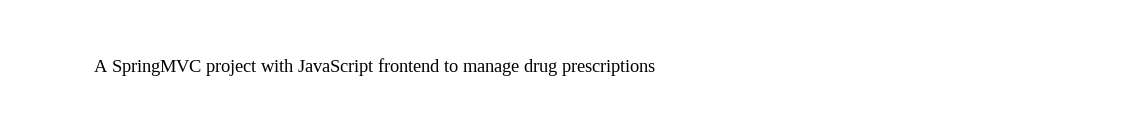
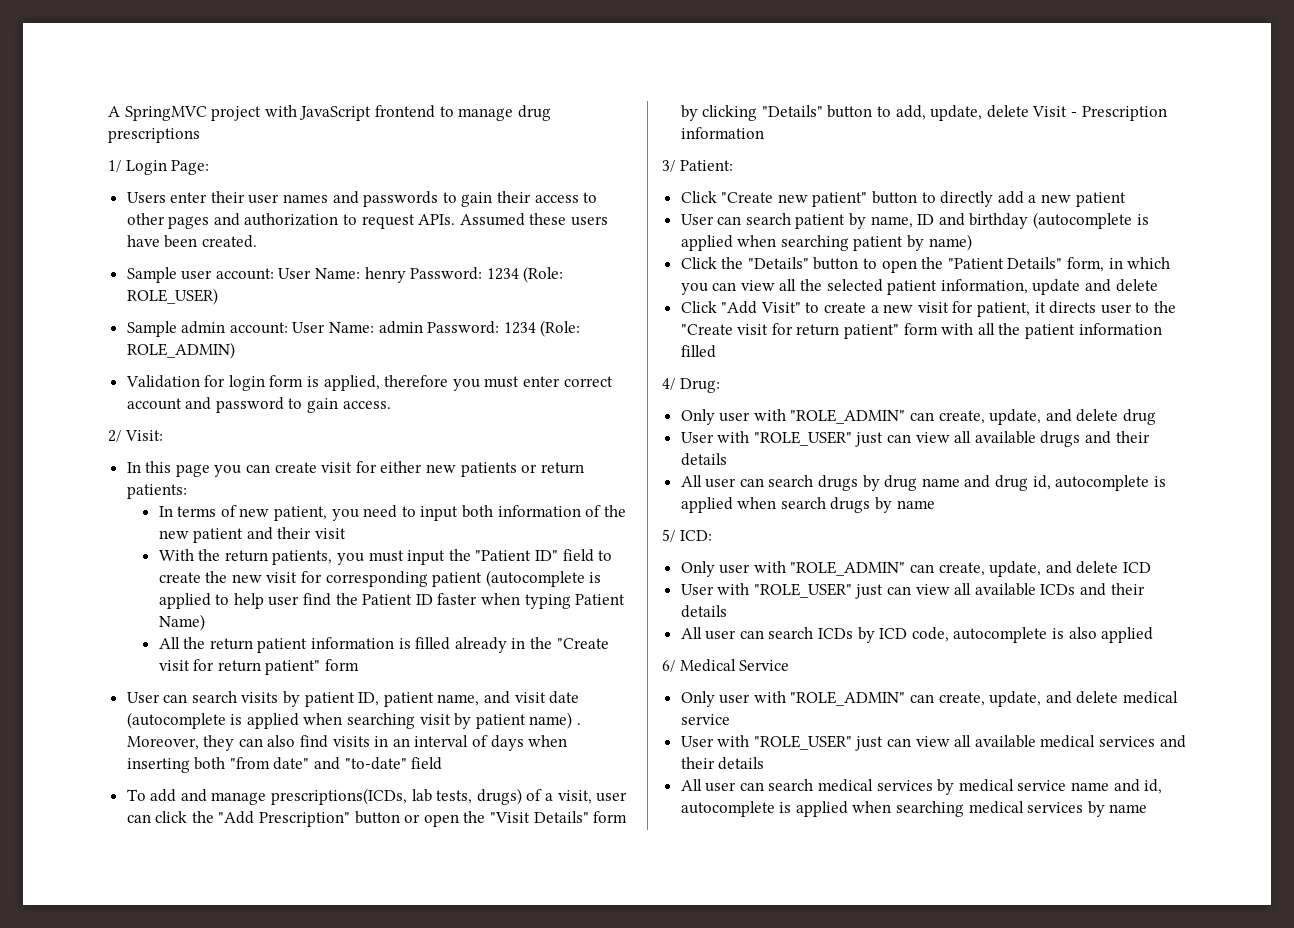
+ 1/ Login Page:
+ Users enter their user names and passwords to gain their access to other pages and authorization to request APIs. Assumed these users have been created.
+ Sample user account: User Name: henry Password: 1234 (Role: ROLE_USER)
+ Sample admin account: User Name: admin Password: 1234 (Role: ROLE_ADMIN)
+ Validation for login form is applied, therefore you must enter correct account and password to gain access.
+ 2/ Visit:
+ In this page you can create visit for either new patients or return patients:
+ In terms of new patient, you need to input both information of the new patient and their visit
+ With the return patients, you must input the "Patient ID" field to create the new visit for corresponding patient (autocomplete is applied to help user find the Patient ID faster when typing Patient Name)
+ All the return patient information is filled already in the "Create visit for return patient" form
+ User can search visits by patient ID, patient name, and visit date (autocomplete is applied when searching visit by patient name) . Moreover, they can also find visits in an interval of days when inserting both "from date" and "to-date" field
+ To add and manage prescriptions(ICDs, lab tests, drugs) of a visit, user can click the "Add Prescription" button or open the "Visit Details" form by clicking "Details" button to add, update, delete Visit - Prescription information
+ 3/ Patient:
+ Click "Create new patient" button to directly add a new patient
+ User can search patient by name, ID and birthday (autocomplete is applied when searching patient by name)
+ Click the "Details" button to open the "Patient Details" form, in which you can view all the selected patient information, update and delete
+ Click "Add Visit" to create a new visit for patient, it directs user to the "Create visit for return patient" form with all the patient information filled
+ 4/ Drug:
+ Only user with "ROLE_ADMIN" can create, update, and delete drug
+ User with "ROLE_USER" just can view all available drugs and their details
+ All user can search drugs by drug name and drug id, autocomplete is applied when search drugs by name
+ 5/ ICD:
+ Only user with "ROLE_ADMIN" can create, update, and delete ICD
+ User with "ROLE_USER" just can view all available ICDs and their details
+ All user can search ICDs by ICD code, autocomplete is also applied
+ 6/ Medical Service
+ Only user with "ROLE_ADMIN" can create, update, and delete medical service
+ User with "ROLE_USER" just can view all available medical services and their details
+ All user can search medical services by medical service name and id, autocomplete is applied when searching medical services by name

